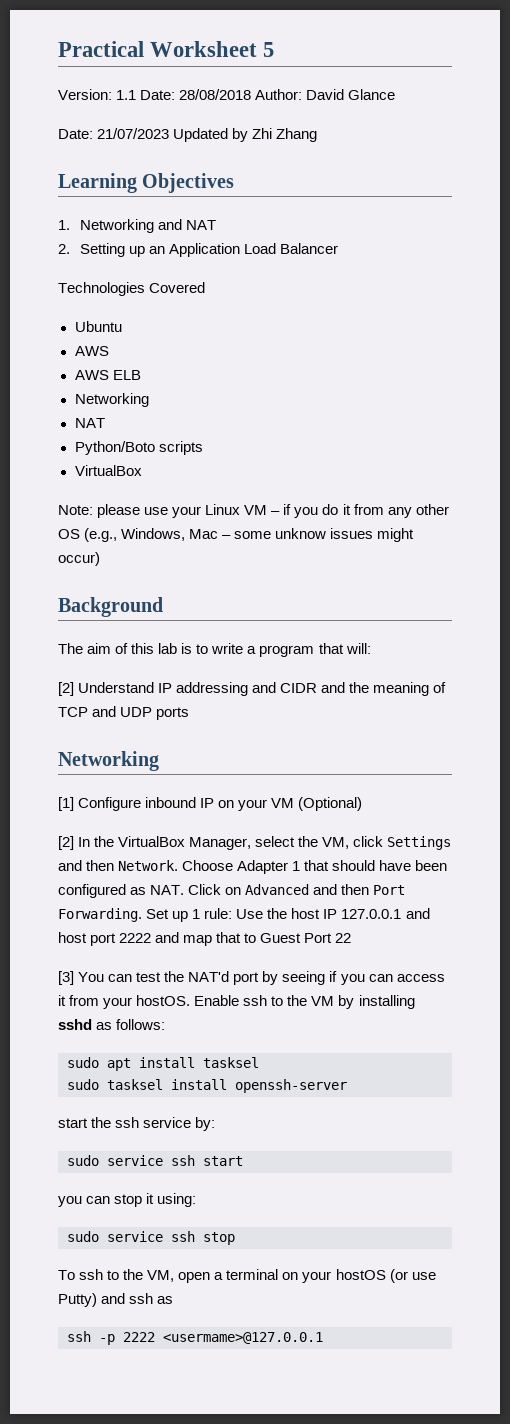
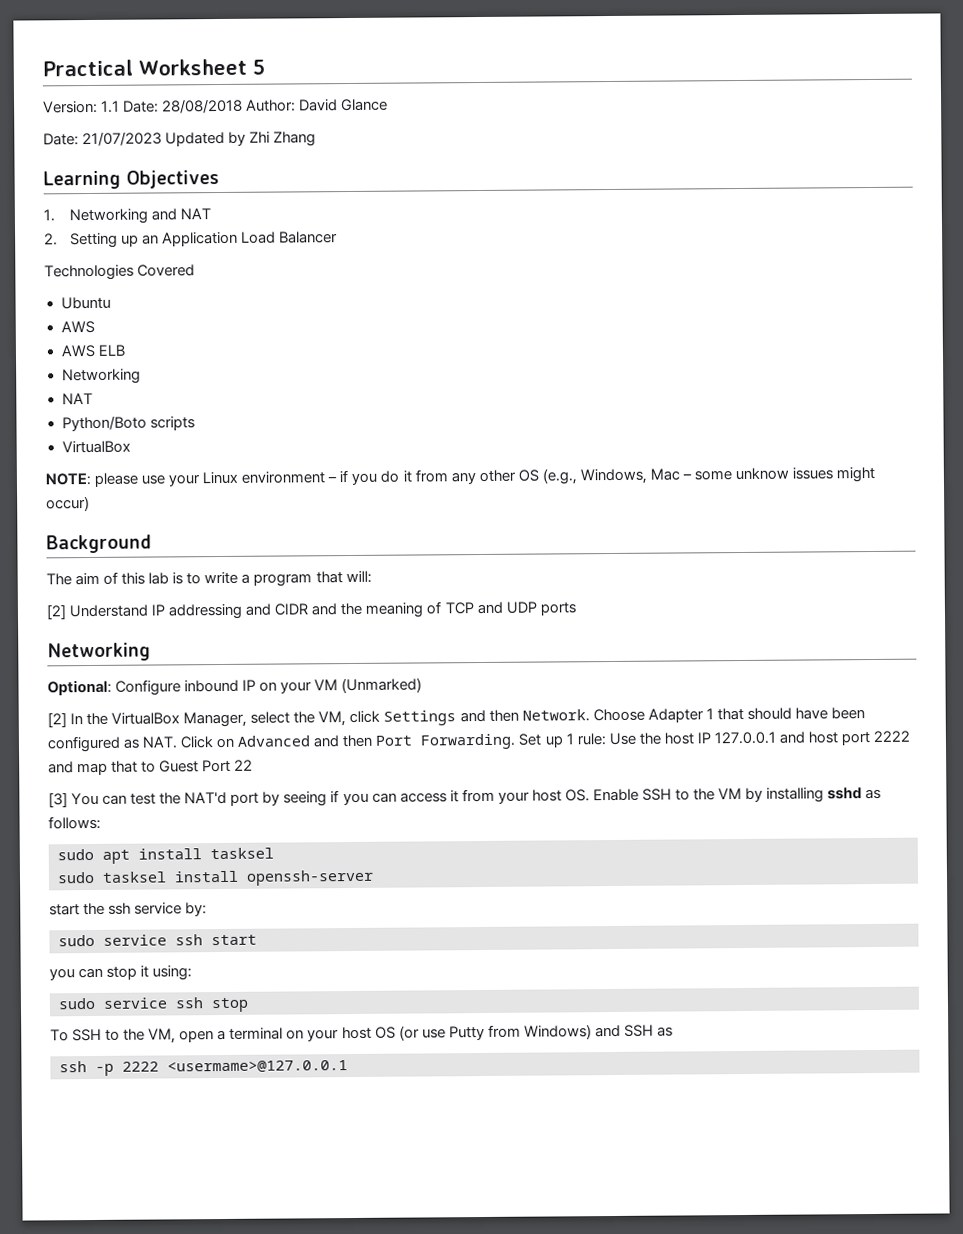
- Note: please use your Linux VM – if you do it from any other OS (e.g., Windows, Mac – some unknow issues might occur)
+ NOTE: please use your Linux environment – if you do it from any other OS (e.g., Windows, Mac – some unknow issues might occur)
- [1] Configure inbound IP on your VM (Optional)
+ Optional: Configure inbound IP on your VM (Unmarked)
- [3] You can test the NAT'd port by seeing if you can access it from your hostOS. Enable ssh to the VM by installing sshd as follows:
+ [3] You can test the NAT'd port by seeing if you can access it from your host OS. Enable SSH to the VM by installing sshd as follows:
- To ssh to the VM, open a terminal on your hostOS (or use Putty) and ssh as
+ To SSH to the VM, open a terminal on your host OS (or use Putty from Windows) and SSH as

